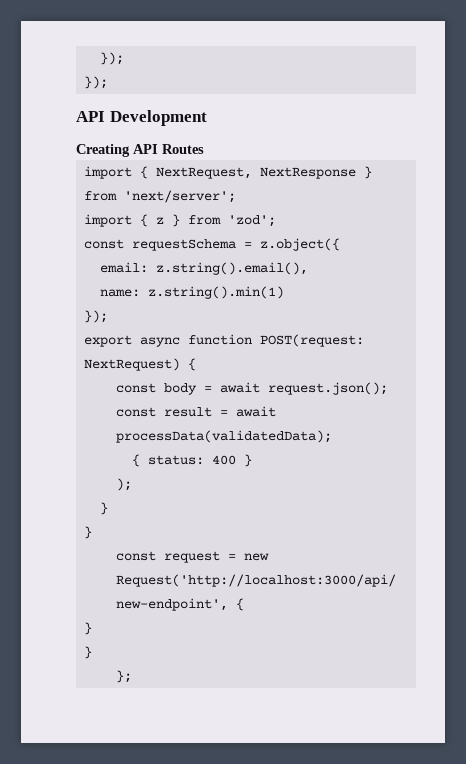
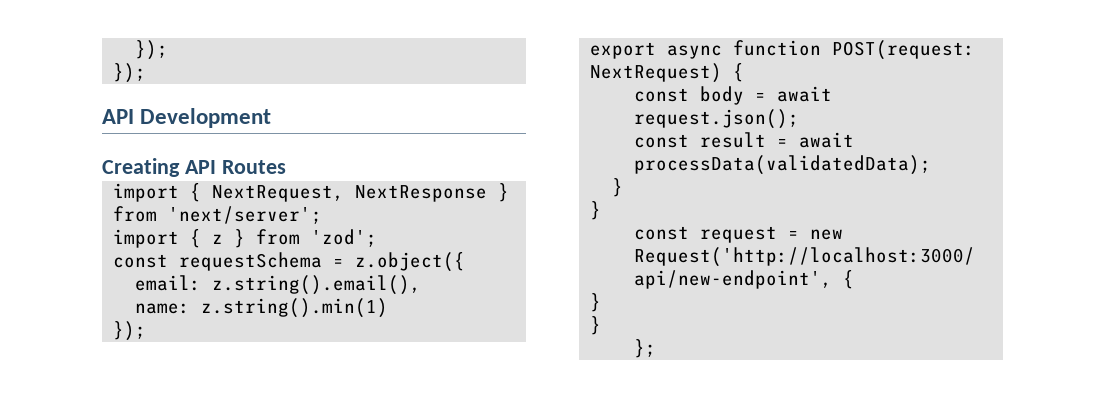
- { status: 400 }
- );

